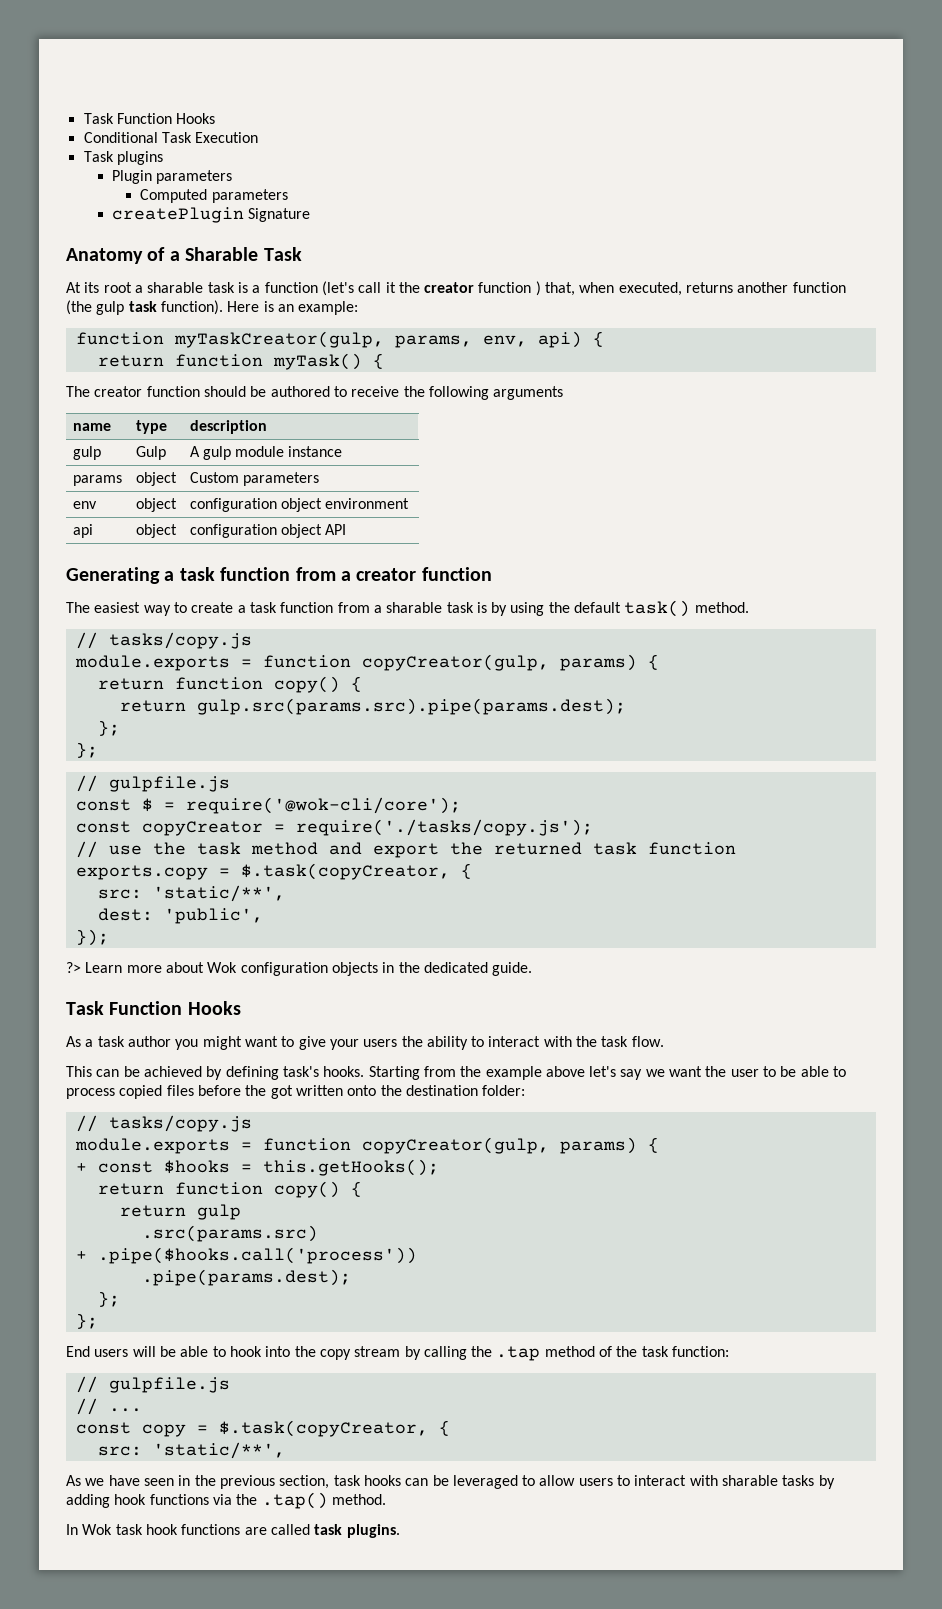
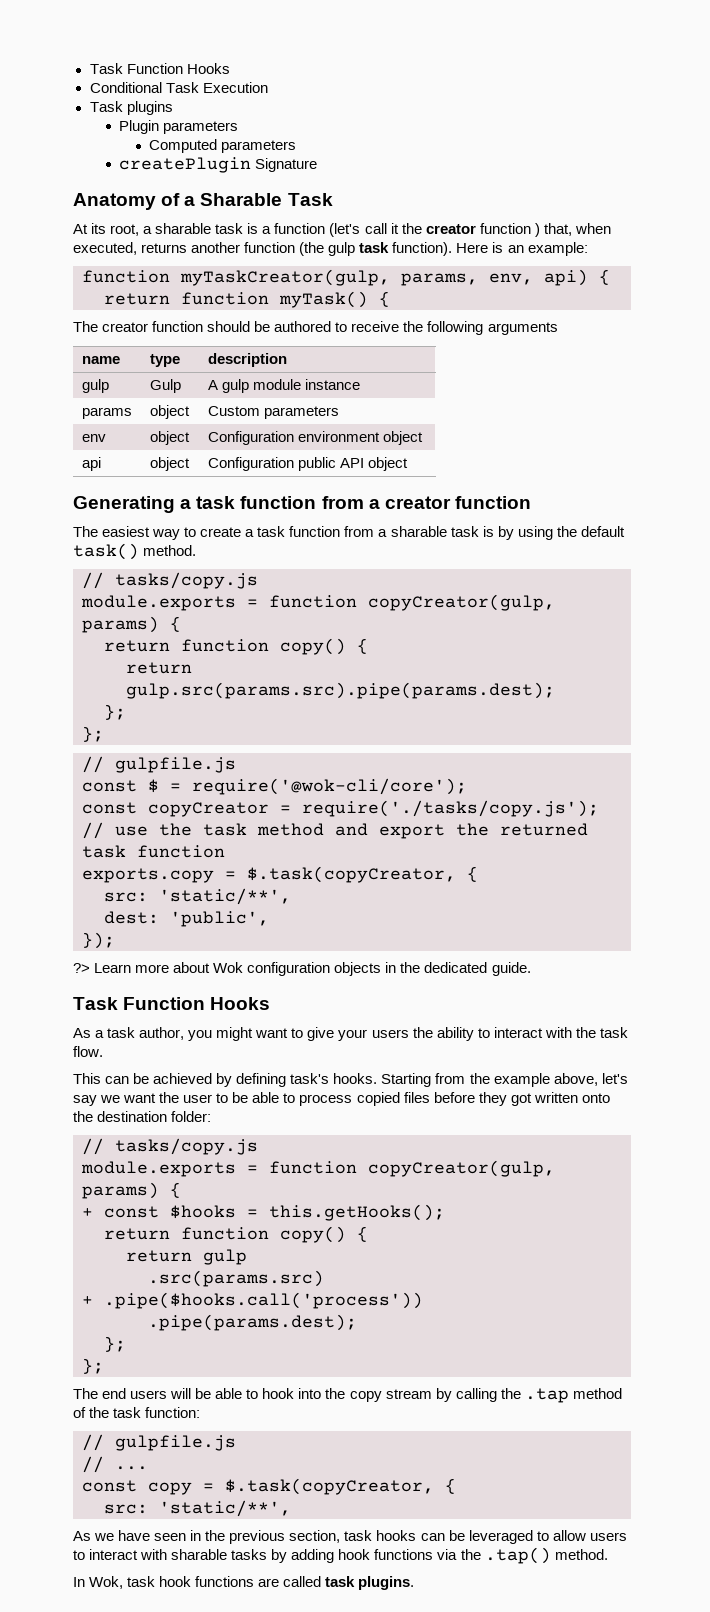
- At its root a sharable task is a function (let's call it the creator function ) that, when executed, returns another function (the gulp task function).
+ At its root, a sharable task is a function (let's call it the creator function ) that, when executed, returns another function (the gulp task function).
- env | object | configuration object environment
+ env | object | Configuration environment object
- api | object | configuration object API
+ api | object | Configuration public API object
- As a task author you might want to give your users the ability to interact with the task flow.
+ As a task author, you might want to give your users the ability to interact with the task flow.
- Starting from the example above let's say we want the user to be able to process copied files before the got written onto the destination folder:
+ Starting from the example above, let's say we want the user to be able to process copied files before they got written onto the destination folder:
- End users will be able to hook into the copy stream by calling the .tap method of the task function:
+ The end users will be able to hook into the copy stream by calling the .tap method of the task function:
- In Wok task hook functions are called task plugins.
+ In Wok, task hook functions are called task plugins.

